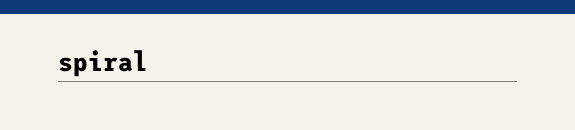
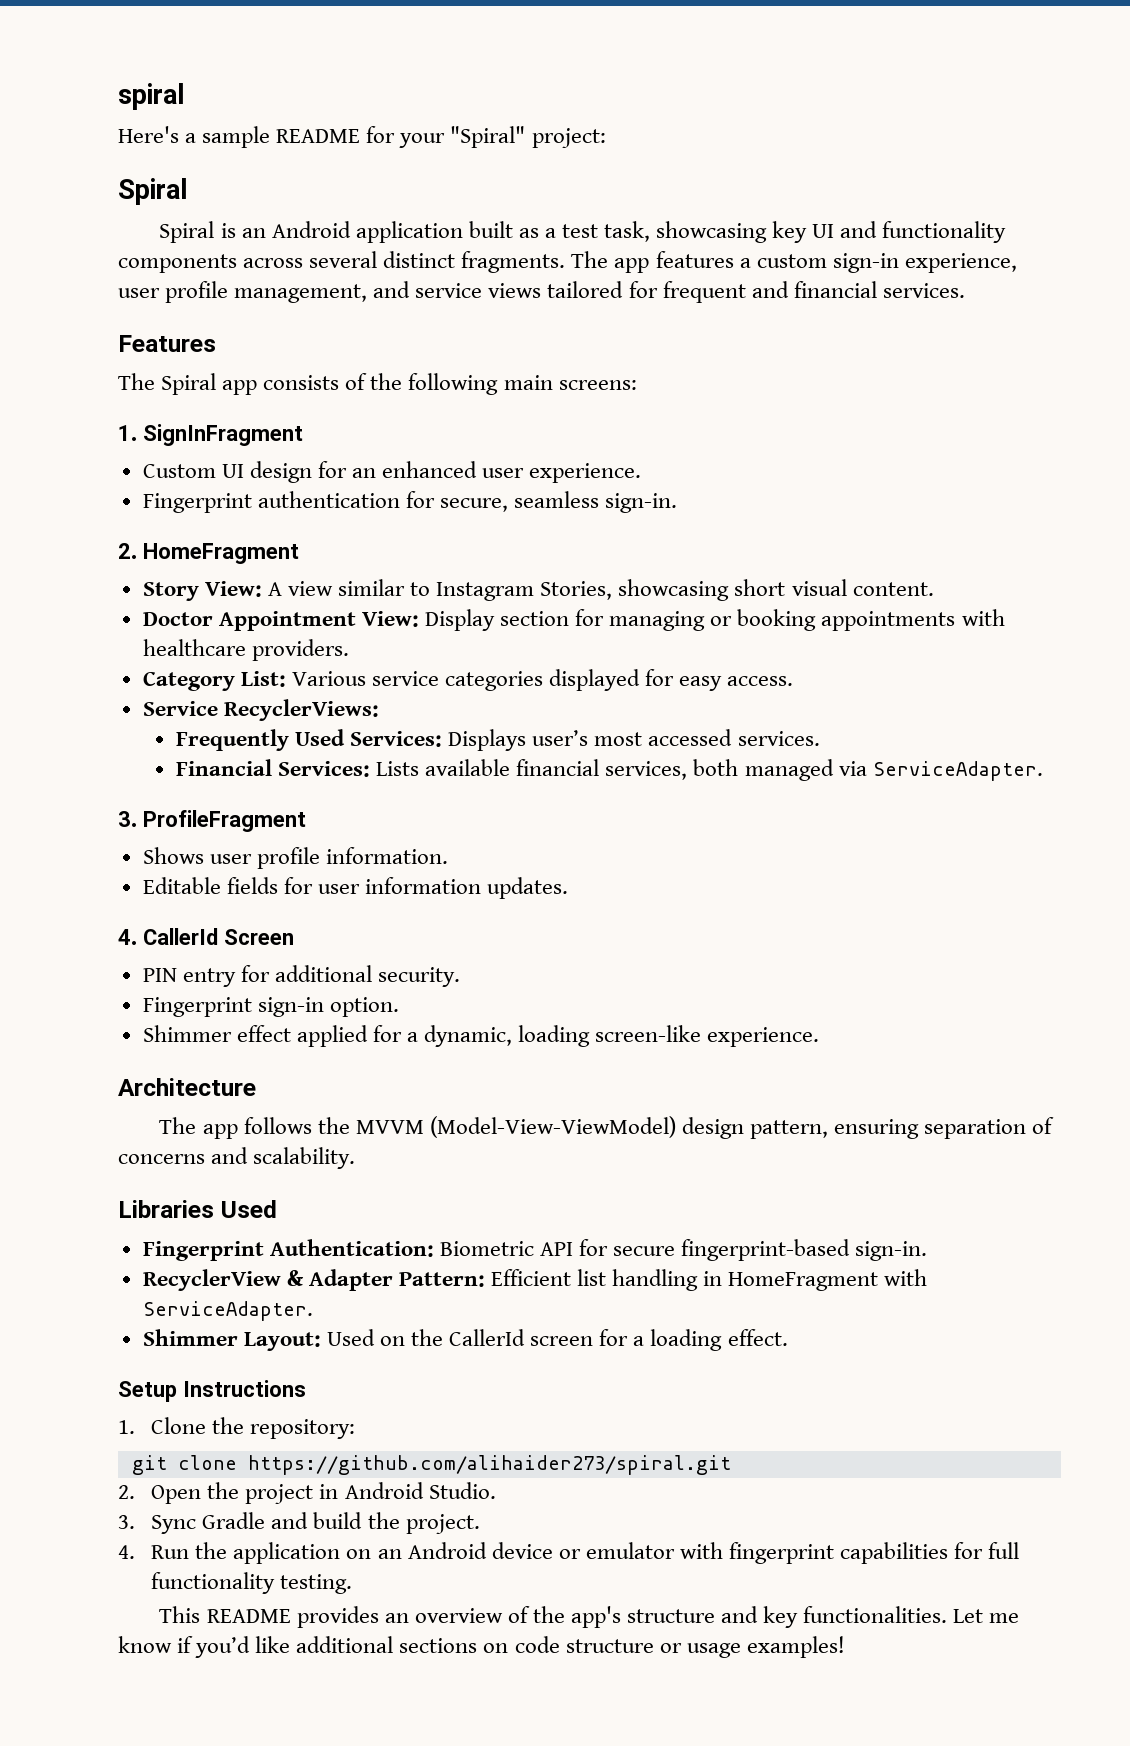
+ Here's a sample README for your "Spiral" project:
+ Spiral
+ Spiral is an Android application built as a test task, showcasing key UI and functionality components across several distinct fragments. The app features a custom sign-in experience, user profile management, and service views tailored for frequent and financial services.
+ Features
+ The Spiral app consists of the following main screens:
+ 1. SignInFragment
+ Custom UI design for an enhanced user experience.
+ Fingerprint authentication for secure, seamless sign-in.
+ 2. HomeFragment
+ Story View: A view similar to Instagram Stories, showcasing short visual content.
+ Doctor Appointment View: Display section for managing or booking appointments with healthcare providers.
+ Category List: Various service categories displayed for easy access.
+ Service RecyclerViews:
+ Frequently Used Services: Displays user’s most accessed services.
+ Financial Services: Lists available financial services, both managed via ServiceAdapter.
+ 3. ProfileFragment
+ Shows user profile information.
+ Editable fields for user information updates.
+ 4. CallerId Screen
+ PIN entry for additional security.
+ Fingerprint sign-in option.
+ Shimmer effect applied for a dynamic, loading screen-like experience.
+ Architecture
+ The app follows the MVVM (Model-View-ViewModel) design pattern, ensuring separation of concerns and scalability.
+ Libraries Used
+ Fingerprint Authentication: Biometric API for secure fingerprint-based sign-in.
+ RecyclerView & Adapter Pattern: Efficient list handling in HomeFragment with ServiceAdapter.
+ Shimmer Layout: Used on the CallerId screen for a loading effect.
+ Setup Instructions
+ 1. Clone the repository:
+ git clone https://github.com/alihaider273/spiral.git
+ 2. Open the project in Android Studio.
+ 3. Sync Gradle and build the project.
+ 4. Run the application on an Android device or emulator with fingerprint capabilities for full functionality testing.
+ This README provides an overview of the app's structure and key functionalities. Let me know if you’d like additional sections on code structure or usage examples!

